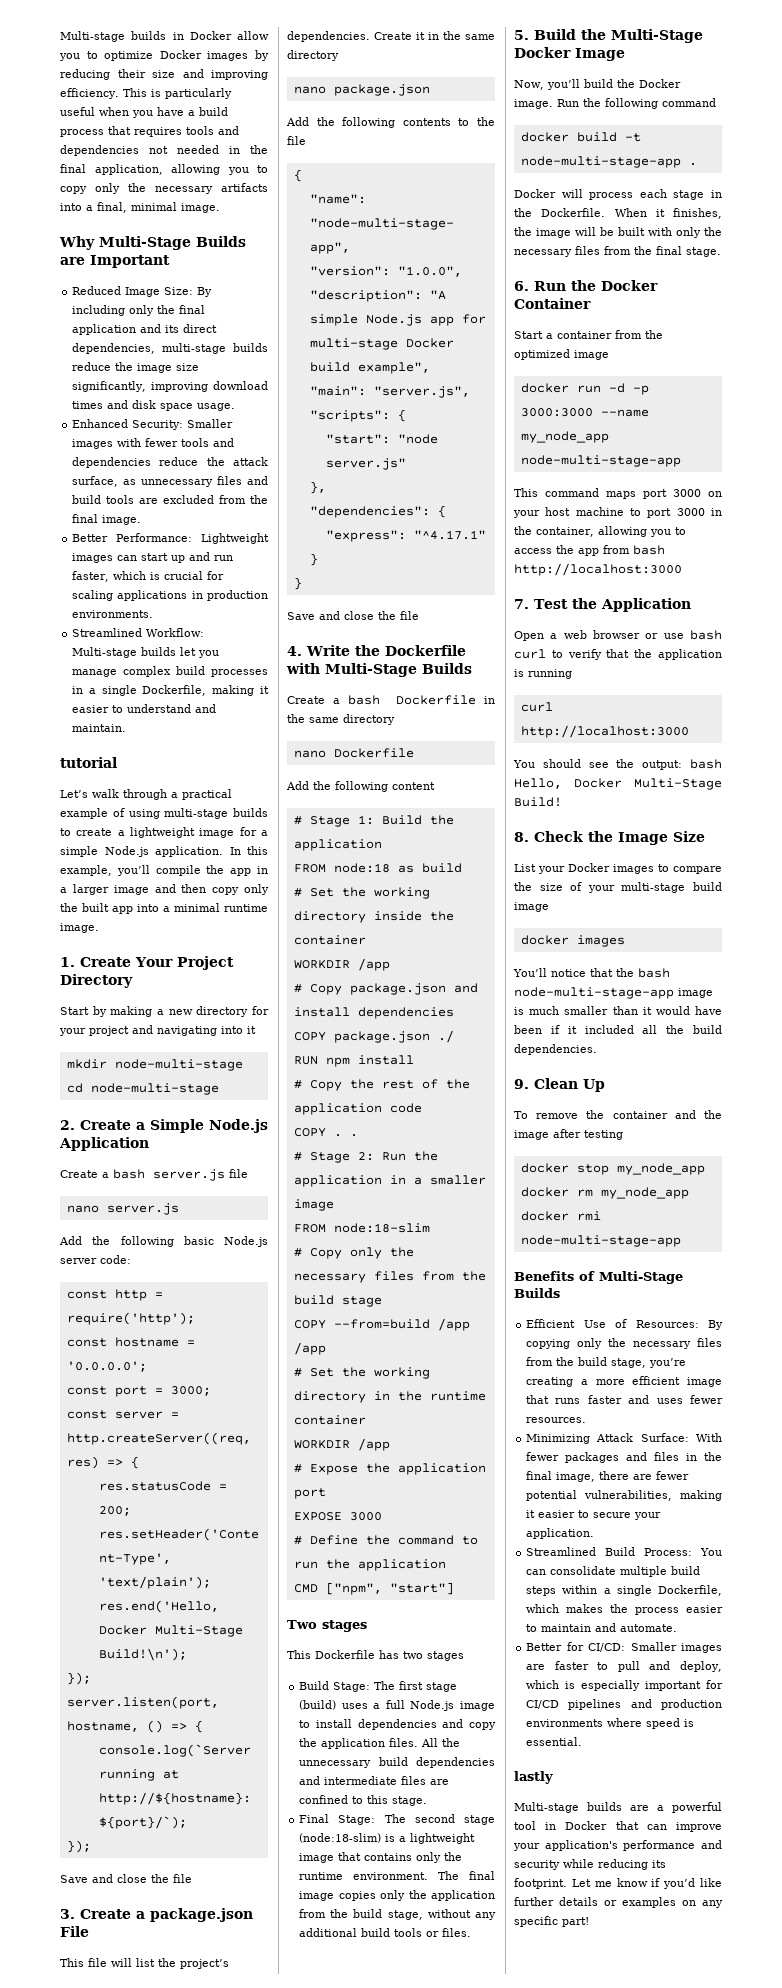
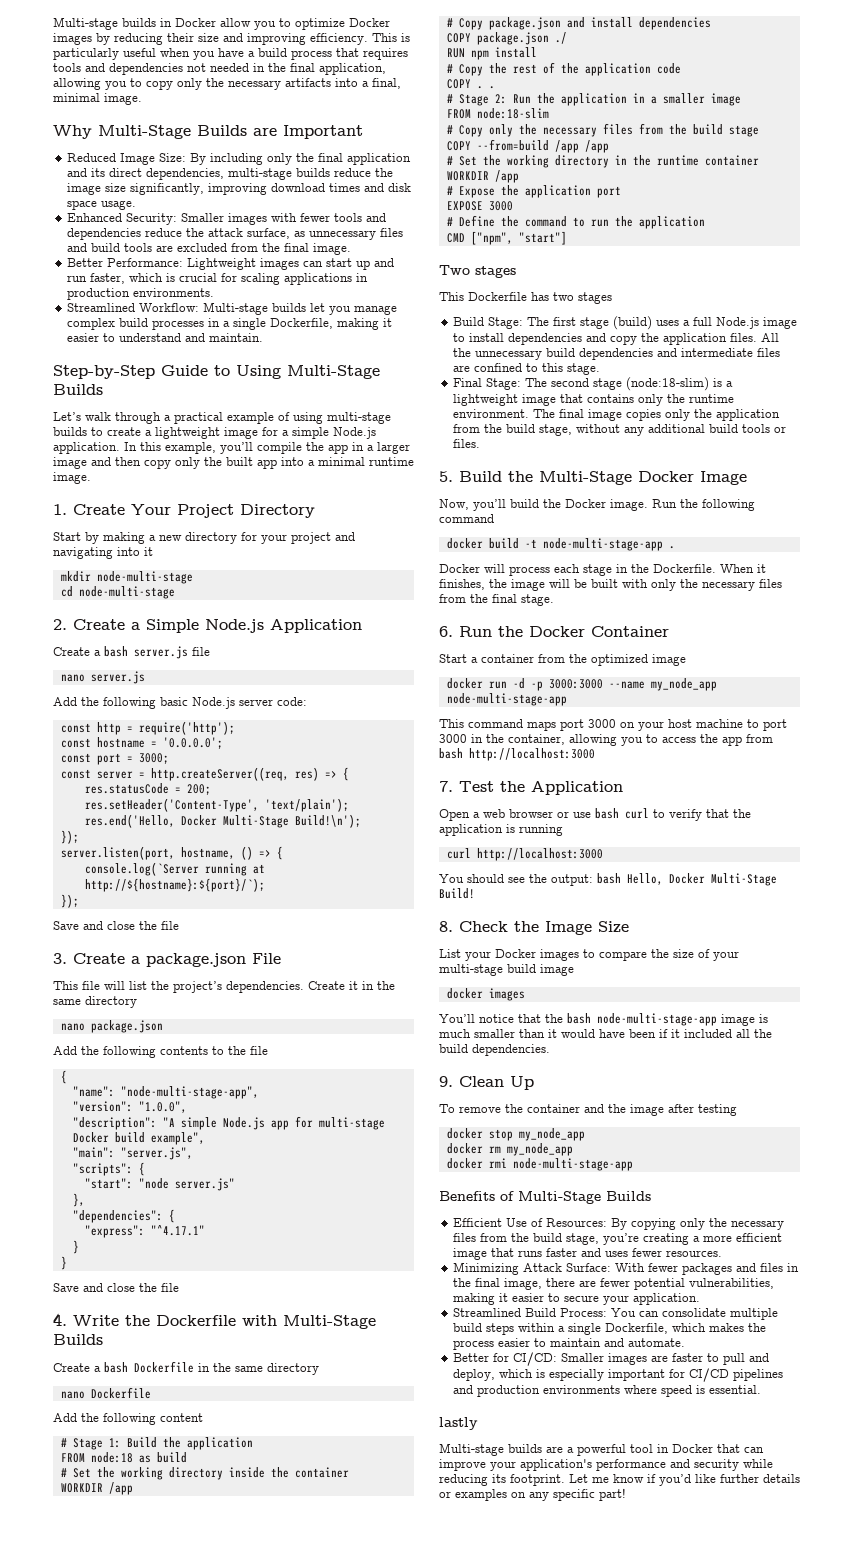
- tutorial
+ Step-by-Step Guide to Using Multi-Stage Builds

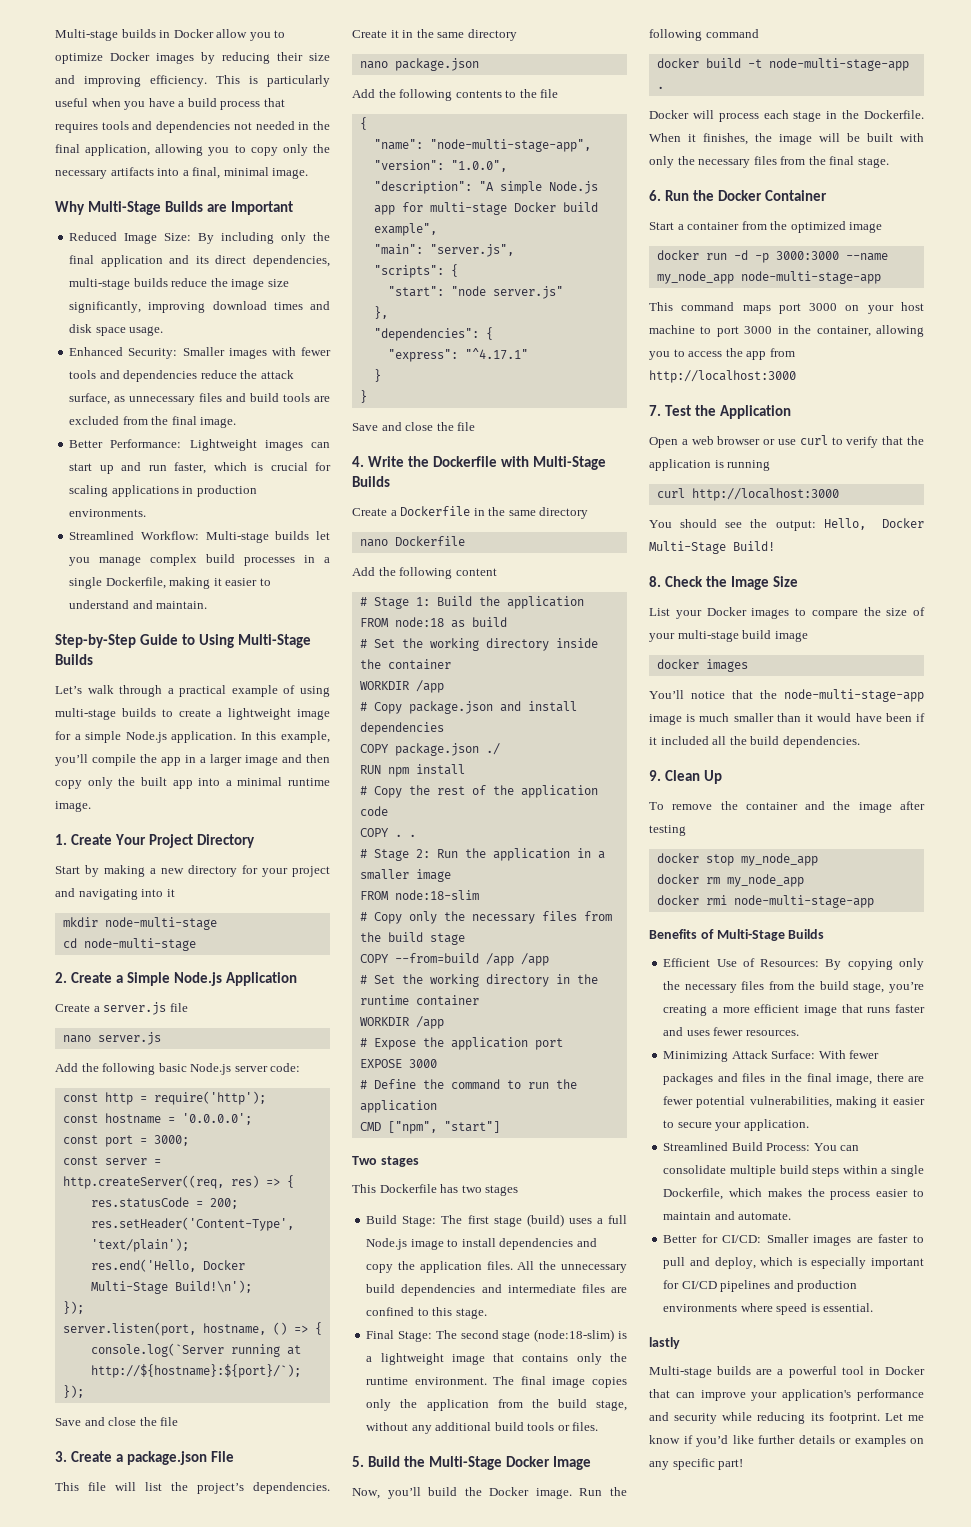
- Create a bash server.js file
+ Create a server.js file
- Create a bash Dockerfile in the same directory
+ Create a Dockerfile in the same directory
- This command maps port 3000 on your host machine to port 3000 in the container, allowing you to access the app from bash http://localhost:3000
+ This command maps port 3000 on your host machine to port 3000 in the container, allowing you to access the app from http://localhost:3000
- Open a web browser or use bash curl to verify that the application is running
+ Open a web browser or use curl to verify that the application is running
- You should see the output: bash Hello, Docker Multi-Stage Build!
+ You should see the output: Hello, Docker Multi-Stage Build!
- You’ll notice that the bash node-multi-stage-app image is much smaller than it would have been if it included all the build dependencies.
+ You’ll notice that the node-multi-stage-app image is much smaller than it would have been if it included all the build dependencies.

